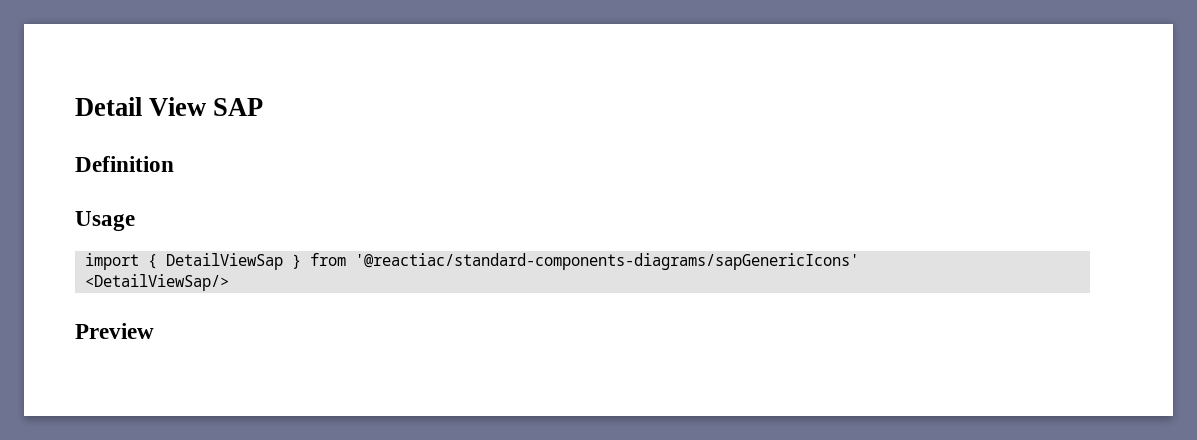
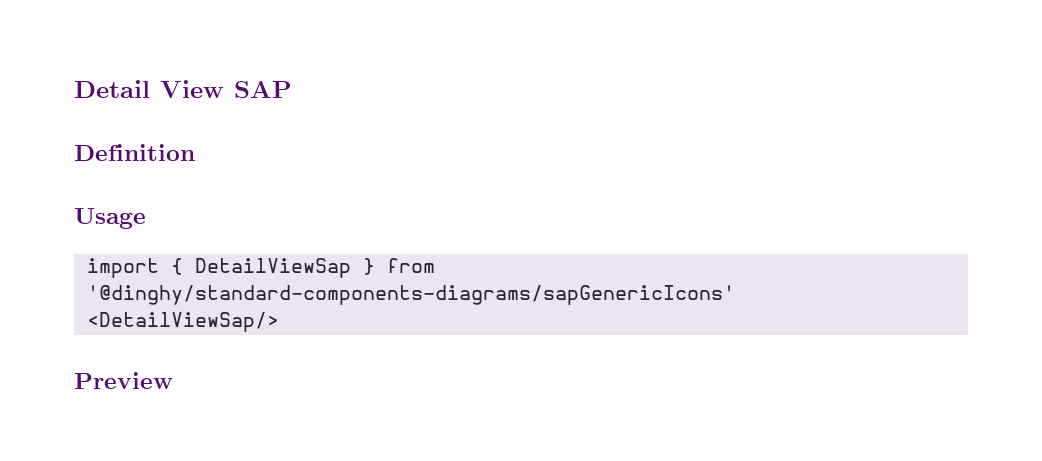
- import { DetailViewSap } from '@reactiac/standard-components-diagrams/sapGenericIcons'
+ import { DetailViewSap } from '@dinghy/standard-components-diagrams/sapGenericIcons'

